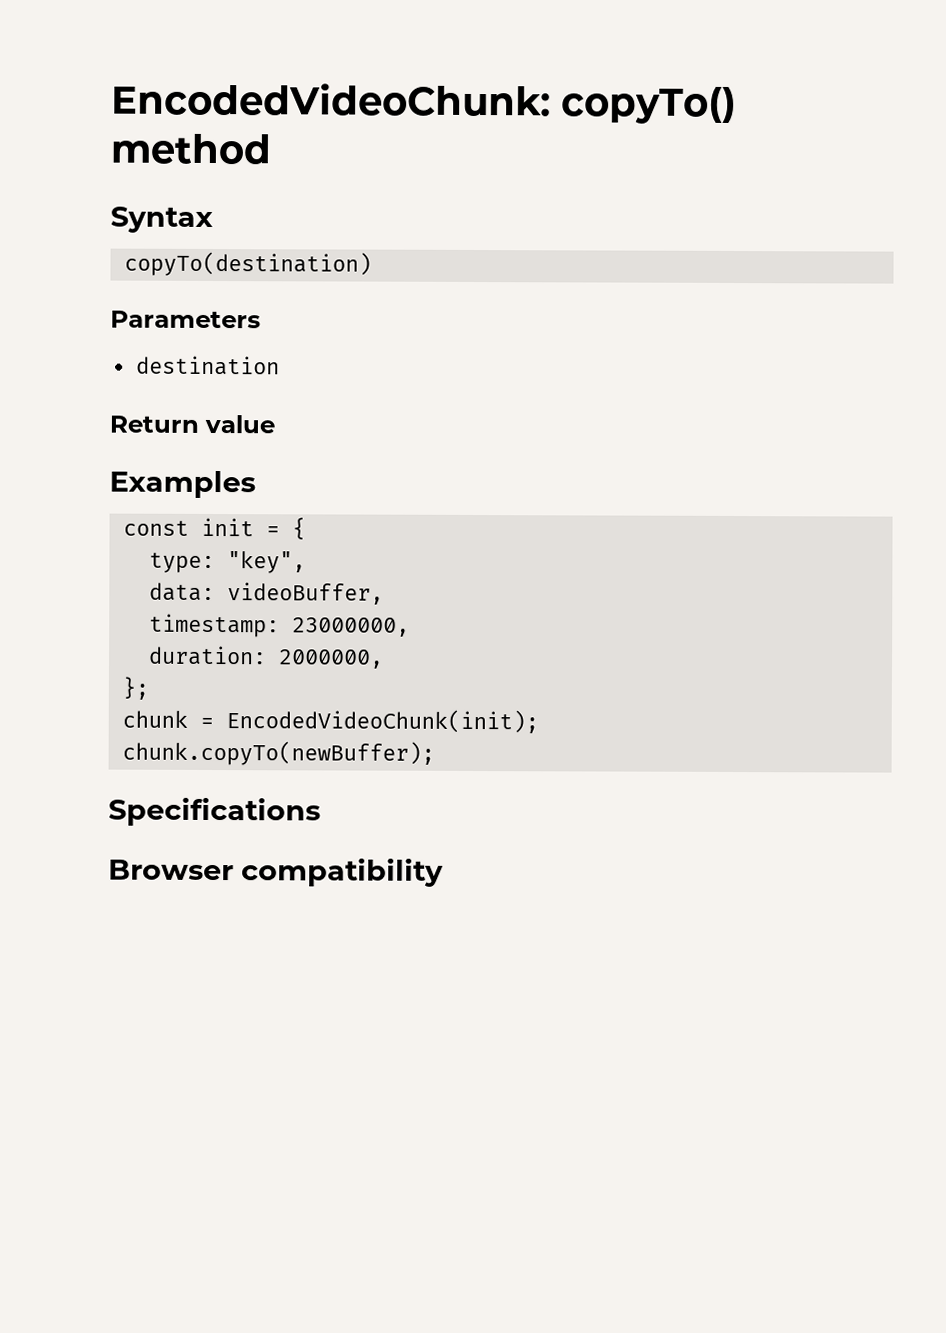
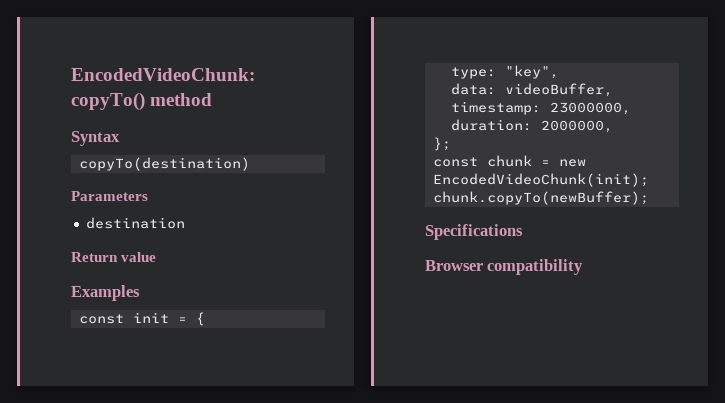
- chunk = EncodedVideoChunk(init);
+ const chunk = new EncodedVideoChunk(init);

